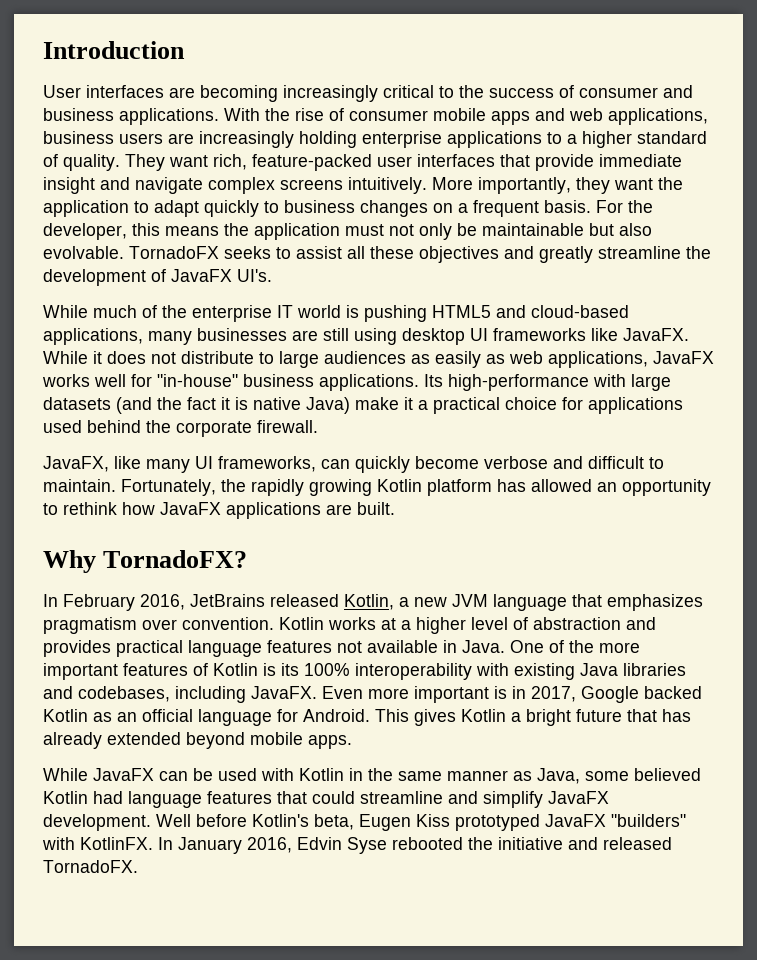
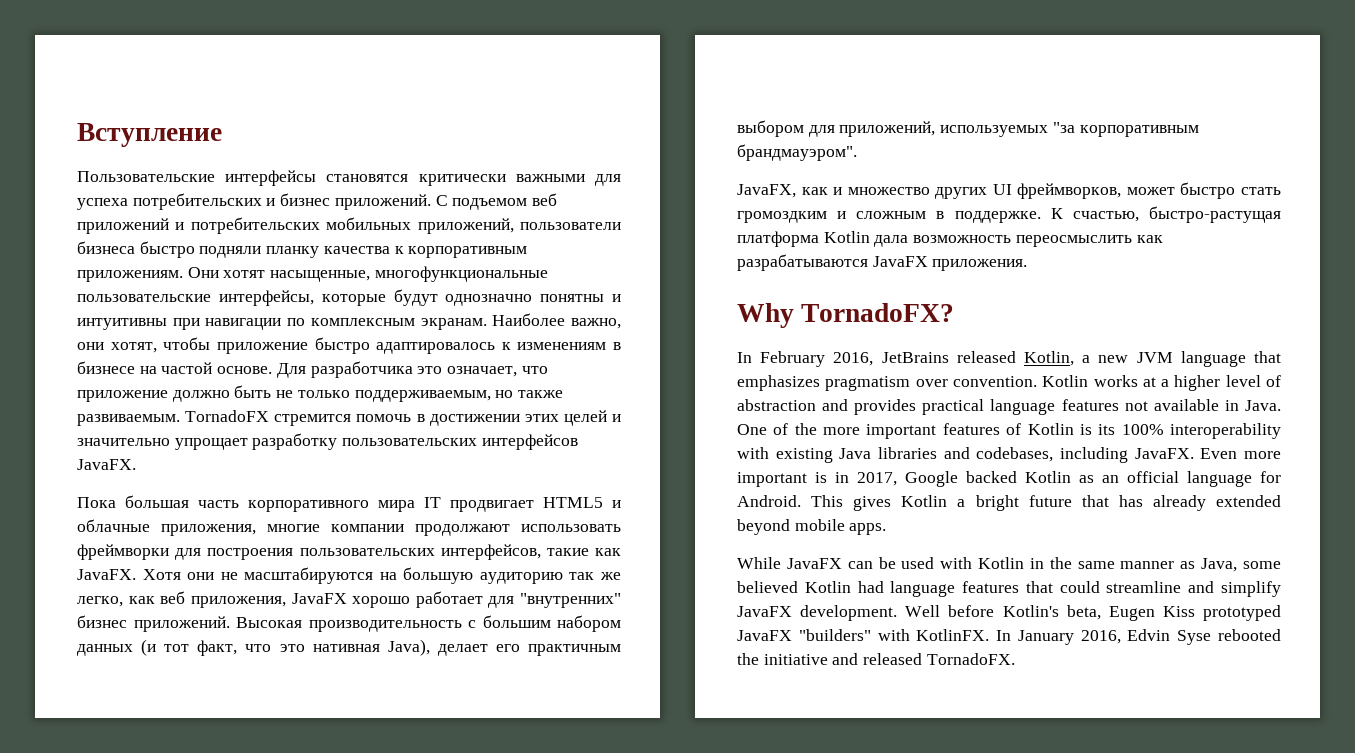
- Introduction
- User interfaces are becoming increasingly critical to the success of consumer and business applications. With the rise of consumer mobile apps and web applications, business users are increasingly holding enterprise applications to a higher standard of quality. They want rich, feature-packed user interfaces that provide immediate insight and navigate complex screens intuitively. More importantly, they want the application to adapt quickly to business changes on a frequent basis. For the developer, this means the application must not only be maintainable but also evolvable. TornadoFX seeks to assist all these objectives and greatly streamline the development of JavaFX UI's.
- While much of the enterprise IT world is pushing HTML5 and cloud-based applications, many businesses are still using desktop UI frameworks like JavaFX. While it does not distribute to large audiences as easily as web applications, JavaFX works well for "in-house" business applications. Its high-performance with large datasets (and the fact it is native Java) make it a practical choice for applications used behind the corporate firewall.
- JavaFX, like many UI frameworks, can quickly become verbose and difficult to maintain. Fortunately, the rapidly growing Kotlin platform has allowed an opportunity to rethink how JavaFX applications are built.
+ Вступление
+ Пользовательские интерфейсы становятся критически важными для успеха потребительских и бизнес приложений. С подъемом веб приложений и потребительских мобильных приложений, пользователи бизнеса быстро подняли планку качества к корпоративным приложениям. Они хотят насыщенные, многофункциональные пользовательские интерфейсы, которые будут однозначно понятны и интуитивны при навигации по комплексным экранам. Наиболее важно, они хотят, чтобы приложение быстро адаптировалось к изменениям в бизнесе на частой основе. Для разработчика это означает, что приложение должно быть не только поддерживаемым, но также развиваемым. TornadoFX стремится помочь в достижении этих целей и значительно упрощает разработку пользовательских интерфейсов JavaFX.
+ Пока большая часть корпоративного мира IT продвигает HTML5 и облачные приложения, многие компании продолжают использовать фреймворки для построения пользовательских интерфейсов, такие как JavaFX. Хотя они не масштабируются на большую аудиторию так же легко, как веб приложения, JavaFX хорошо работает для "внутренних" бизнес приложений. Высокая производительность с большим набором данных (и тот факт, что это нативная Java), делает его практичным выбором для приложений, используемых "за корпоративным брандмауэром".
+ JavaFX, как и множество других UI фреймворков, может быстро стать громоздким и сложным в поддержке. К счастью, быстро-растущая платформа Kotlin дала возможность переосмыслить как разрабатываются JavaFX приложения.

